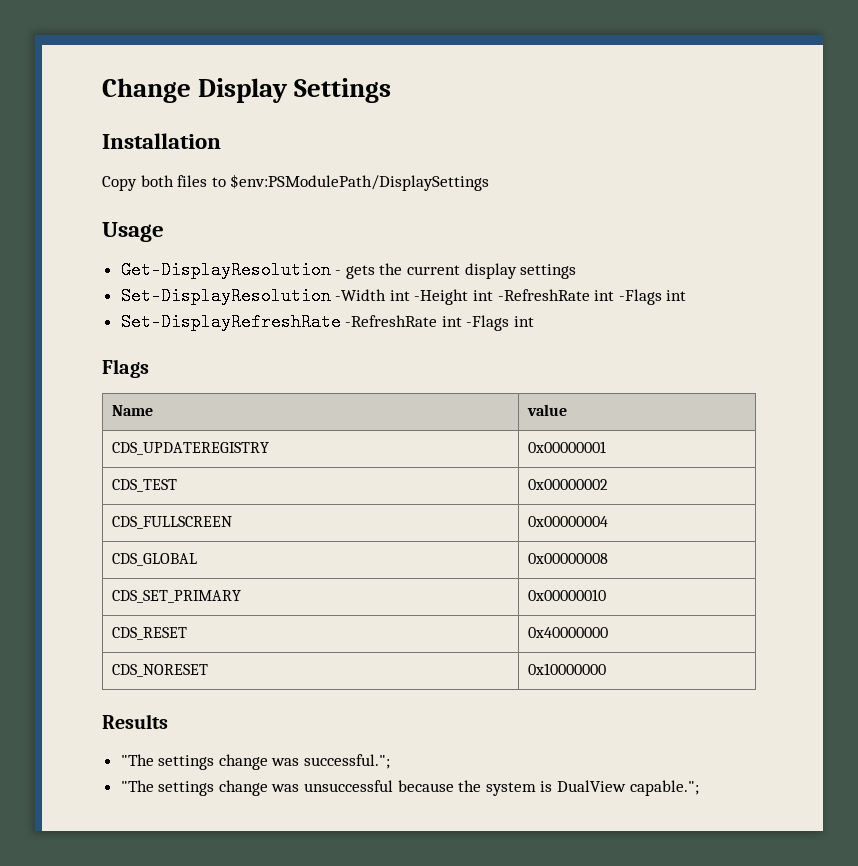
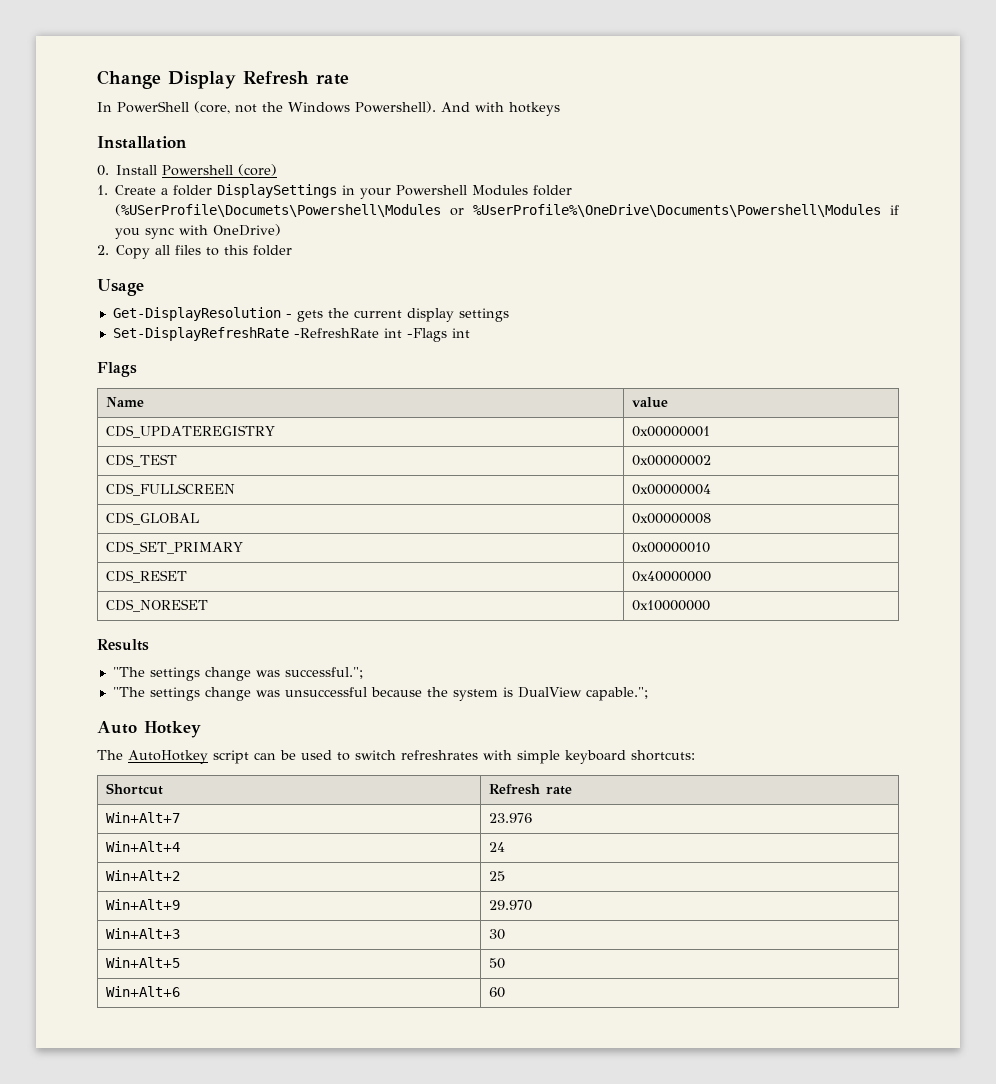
- Change Display Settings
+ Change Display Refresh rate
+ In PowerShell (core, not the Windows Powershell). And with hotkeys
  Installation
- Copy both files to $env:PSModulePath/DisplaySettings
+ 0. Install Powershell (core)
+ 1. Create a folder DisplaySettings in your Powershell Modules folder (%USerProfile\Documets\Powershell\Modules or %UserProfile%\OneDrive\Documents\Powershell\Modules if you sync with OneDrive)
+ 2. Copy all files to this folder
- Set-DisplayResolution -Width int -Height int -RefreshRate int -Flags int
+ Auto Hotkey
+ The AutoHotkey script can be used to switch refreshrates with simple keyboard shortcuts:
+ Shortcut | Refresh rate
+ Win+Alt+7 | 23.976
+ Win+Alt+4 | 24
+ Win+Alt+2 | 25
+ Win+Alt+9 | 29.970
+ Win+Alt+3 | 30
+ Win+Alt+5 | 50
+ Win+Alt+6 | 60

